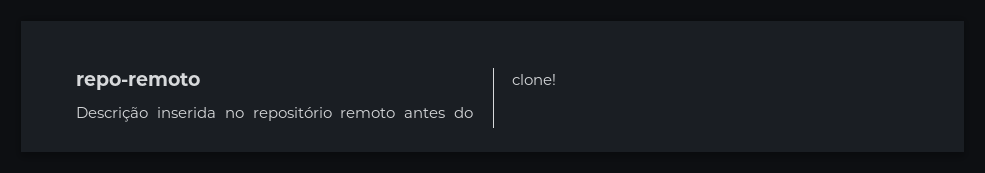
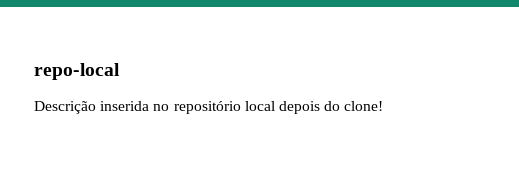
- repo-remoto
+ repo-local
- Descrição inserida no repositório remoto antes do clone!
+ Descrição inserida no repositório local depois do clone!

